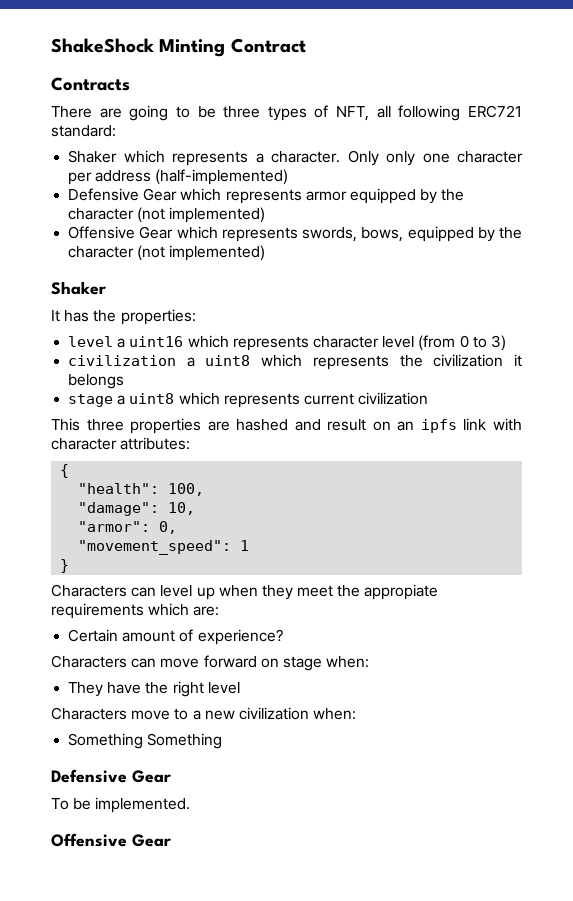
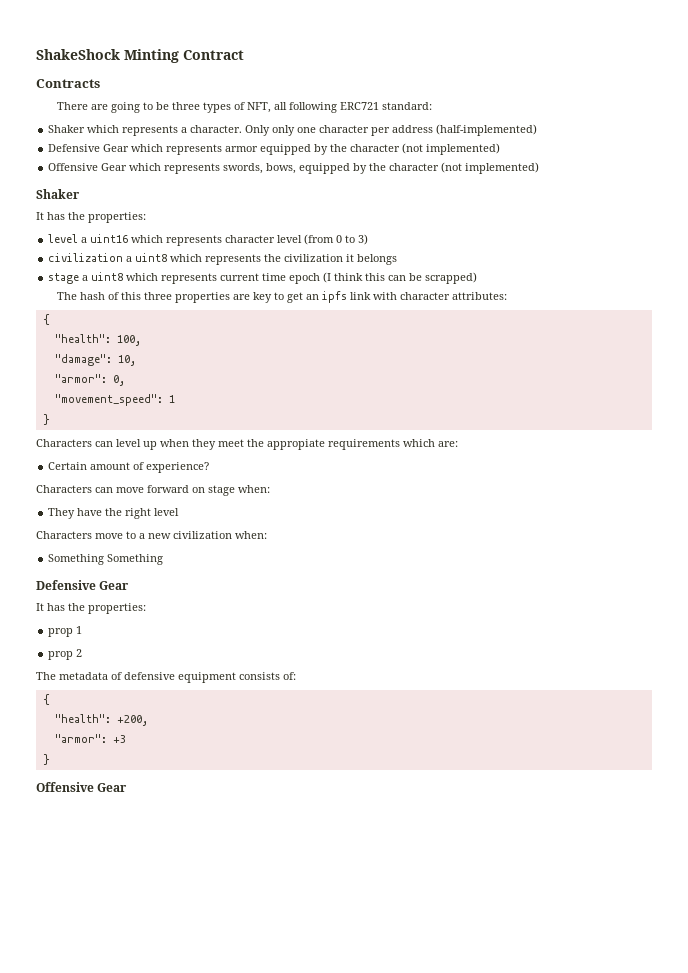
- stage a uint8 which represents current civilization
- This three properties are hashed and result on an ipfs link with character attributes:
+ stage a uint8 which represents current time epoch (I think this can be scrapped)
+ The hash of this three properties are key to get an ipfs link with character attributes:
  Something Something
  Defensive Gear
- To be implemented.
+ It has the properties:
+ prop 1
+ prop 2
+ The metadata of defensive equipment consists of:
+ {
+ "health": +200,
+ "armor": +3
+ }

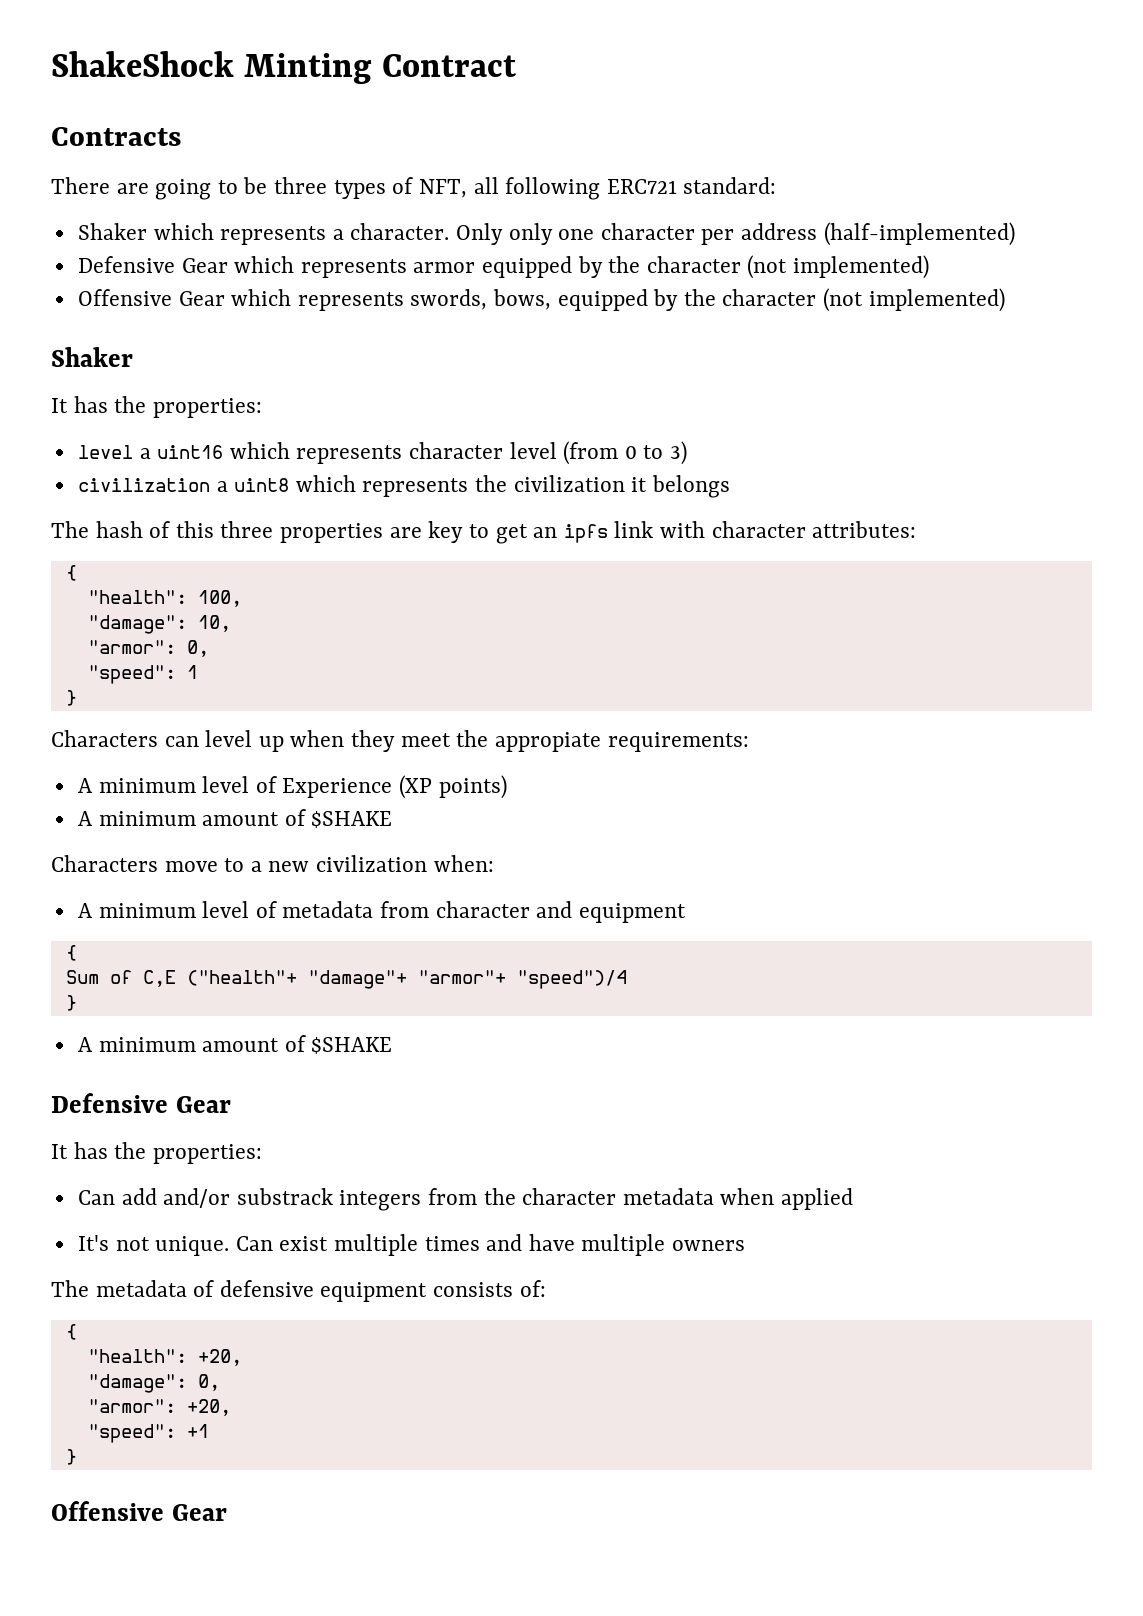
- stage a uint8 which represents current time epoch (I think this can be scrapped)
- "movement_speed": 1
+ "speed": 1
- Characters can level up when they meet the appropiate requirements which are:
- Certain amount of experience?
- Characters can move forward on stage when:
- They have the right level
+ Characters can level up when they meet the appropiate requirements:
+ A minimum level of Experience (XP points)
+ A minimum amount of $SHAKE
- Something Something
+ A minimum level of metadata from character and equipment
+ {
+ Sum of C,E ("health"+ "damage"+ "armor"+ "speed")/4
+ }
+ A minimum amount of $SHAKE
- prop 1
- prop 2
+ Can add and/or substrack integers from the character metadata when applied
+ It's not unique. Can exist multiple times and have multiple owners
- "health": +200,
- "armor": +3
+ "health": +20,
+ "damage": 0,
+ "armor": +20,
+ "speed": +1

